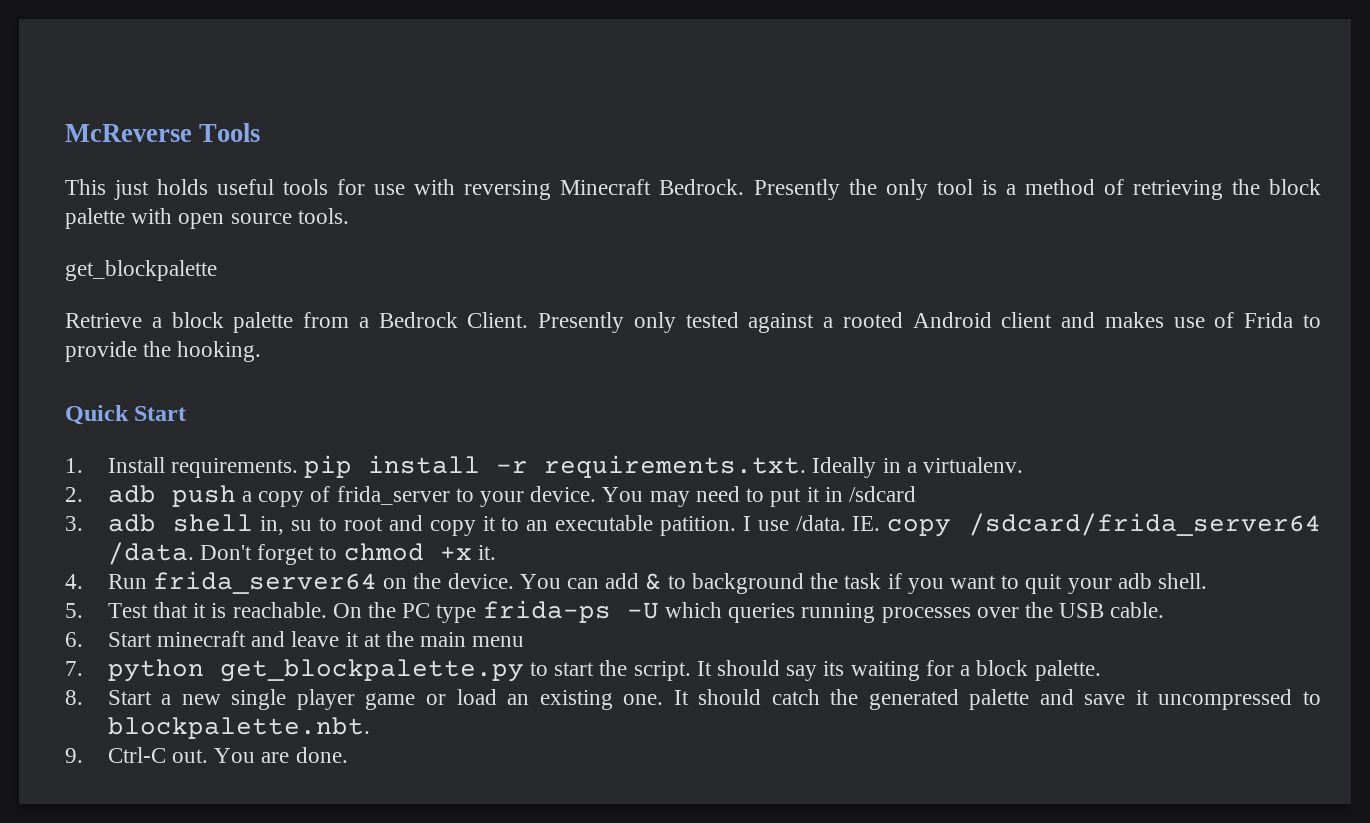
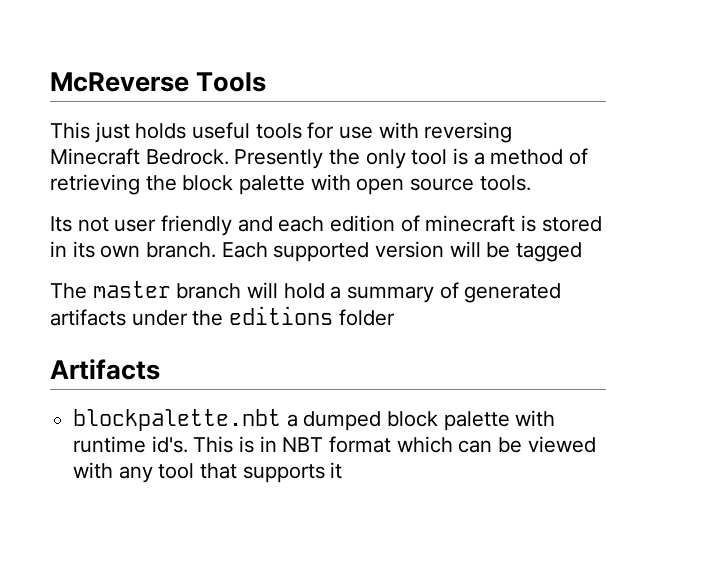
- get_blockpalette
- Retrieve a block palette from a Bedrock Client. Presently only tested against a rooted Android client and makes use of Frida to provide the hooking.
- Quick Start
- 1. Install requirements. pip install -r requirements.txt. Ideally in a virtualenv.
- 2. adb push a copy of frida_server to your device. You may need to put it in /sdcard
- 3. adb shell in, su to root and copy it to an executable patition. I use /data. IE. copy /sdcard/frida_server64 /data. Don't forget to chmod +x it.
- 4. Run frida_server64 on the device. You can add & to background the task if you want to quit your adb shell.
- 5. Test that it is reachable. On the PC type frida-ps -U which queries running processes over the USB cable.
- 6. Start minecraft and leave it at the main menu
- 7. python get_blockpalette.py to start the script. It should say its waiting for a block palette.
- 8. Start a new single player game or load an existing one. It should catch the generated palette and save it uncompressed to blockpalette.nbt.
- 9. Ctrl-C out. You are done.
+ Its not user friendly and each edition of minecraft is stored in its own branch. Each supported version will be tagged
+ The master branch will hold a summary of generated artifacts under the editions folder
+ Artifacts
+ blockpalette.nbt a dumped block palette with runtime id's. This is in NBT format which can be viewed with any tool that supports it

